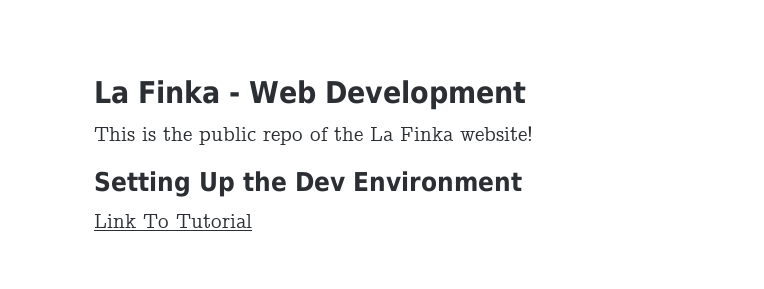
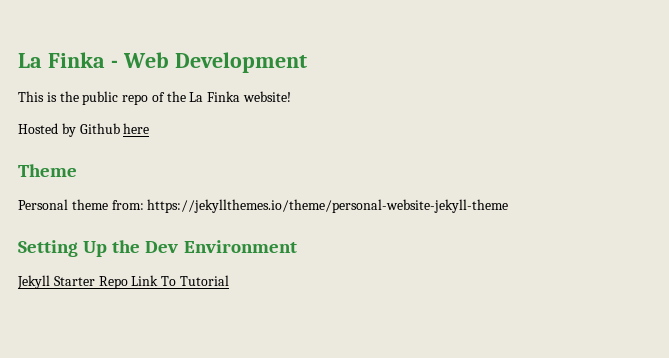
+ Hosted by Github here
+ Theme
+ Personal theme from: https://jekyllthemes.io/theme/personal-website-jekyll-theme
- Link To Tutorial
+ Jekyll Starter Repo Link To Tutorial

